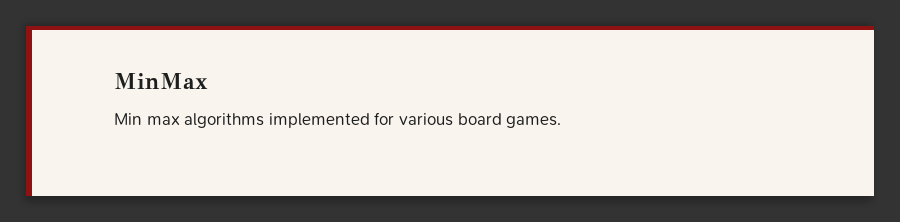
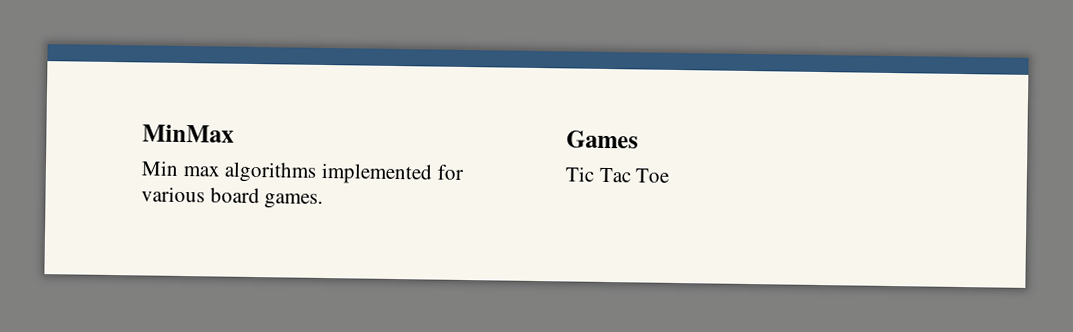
+ Games
+ Tic Tac Toe

